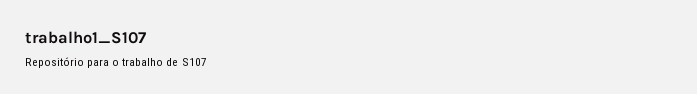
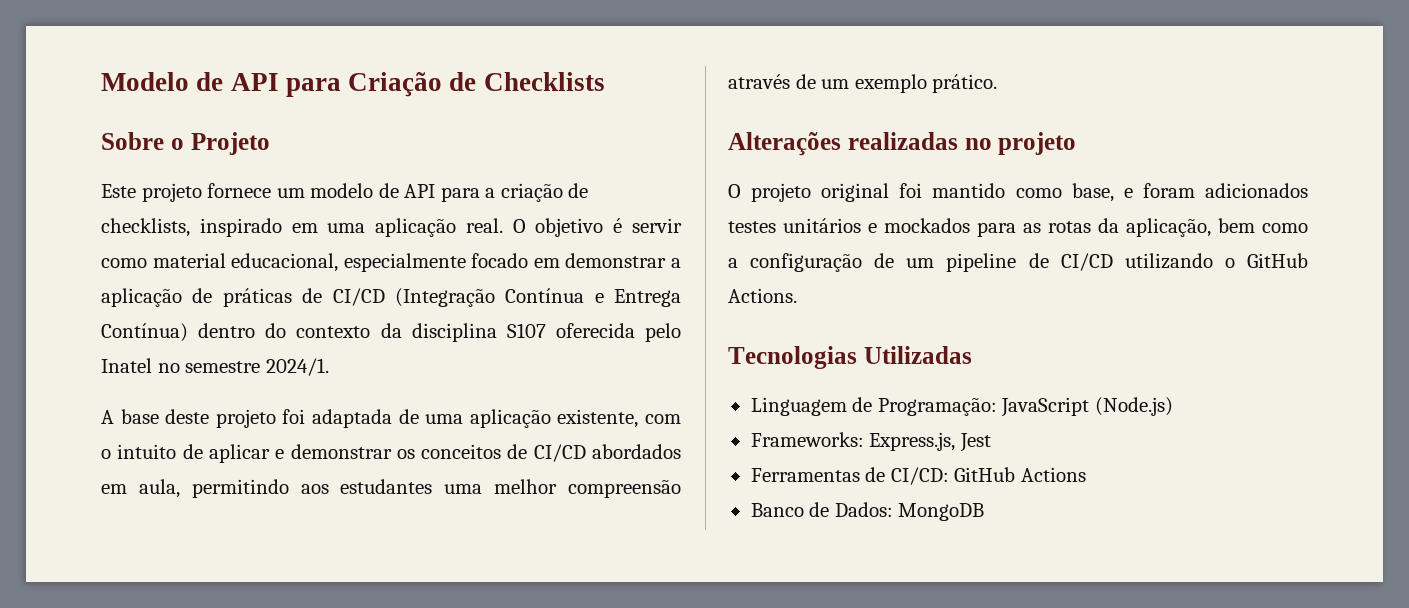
- trabalho1_S107
- Repositório para o trabalho de S107
+ Modelo de API para Criação de Checklists
+ Sobre o Projeto
+ Este projeto fornece um modelo de API para a criação de checklists, inspirado em uma aplicação real. O objetivo é servir como material educacional, especialmente focado em demonstrar a aplicação de práticas de CI/CD (Integração Contínua e Entrega Contínua) dentro do contexto da disciplina S107 oferecida pelo Inatel no semestre 2024/1.
+ A base deste projeto foi adaptada de uma aplicação existente, com o intuito de aplicar e demonstrar os conceitos de CI/CD abordados em aula, permitindo aos estudantes uma melhor compreensão através de um exemplo prático.
+ Alterações realizadas no projeto
+ O projeto original foi mantido como base, e foram adicionados testes unitários e mockados para as rotas da aplicação, bem como a configuração de um pipeline de CI/CD utilizando o GitHub Actions.
+ Tecnologias Utilizadas
+ Linguagem de Programação: JavaScript (Node.js)
+ Frameworks: Express.js, Jest
+ Ferramentas de CI/CD: GitHub Actions
+ Banco de Dados: MongoDB

